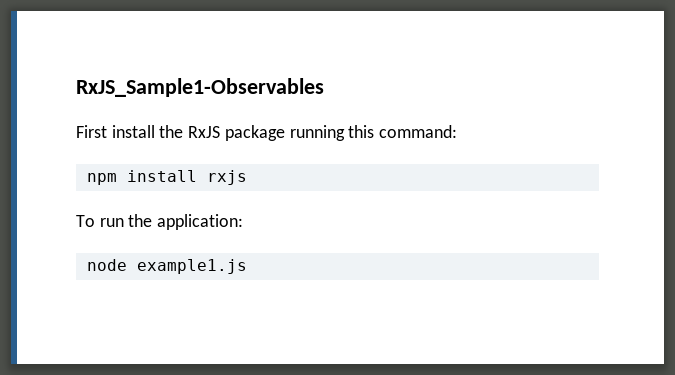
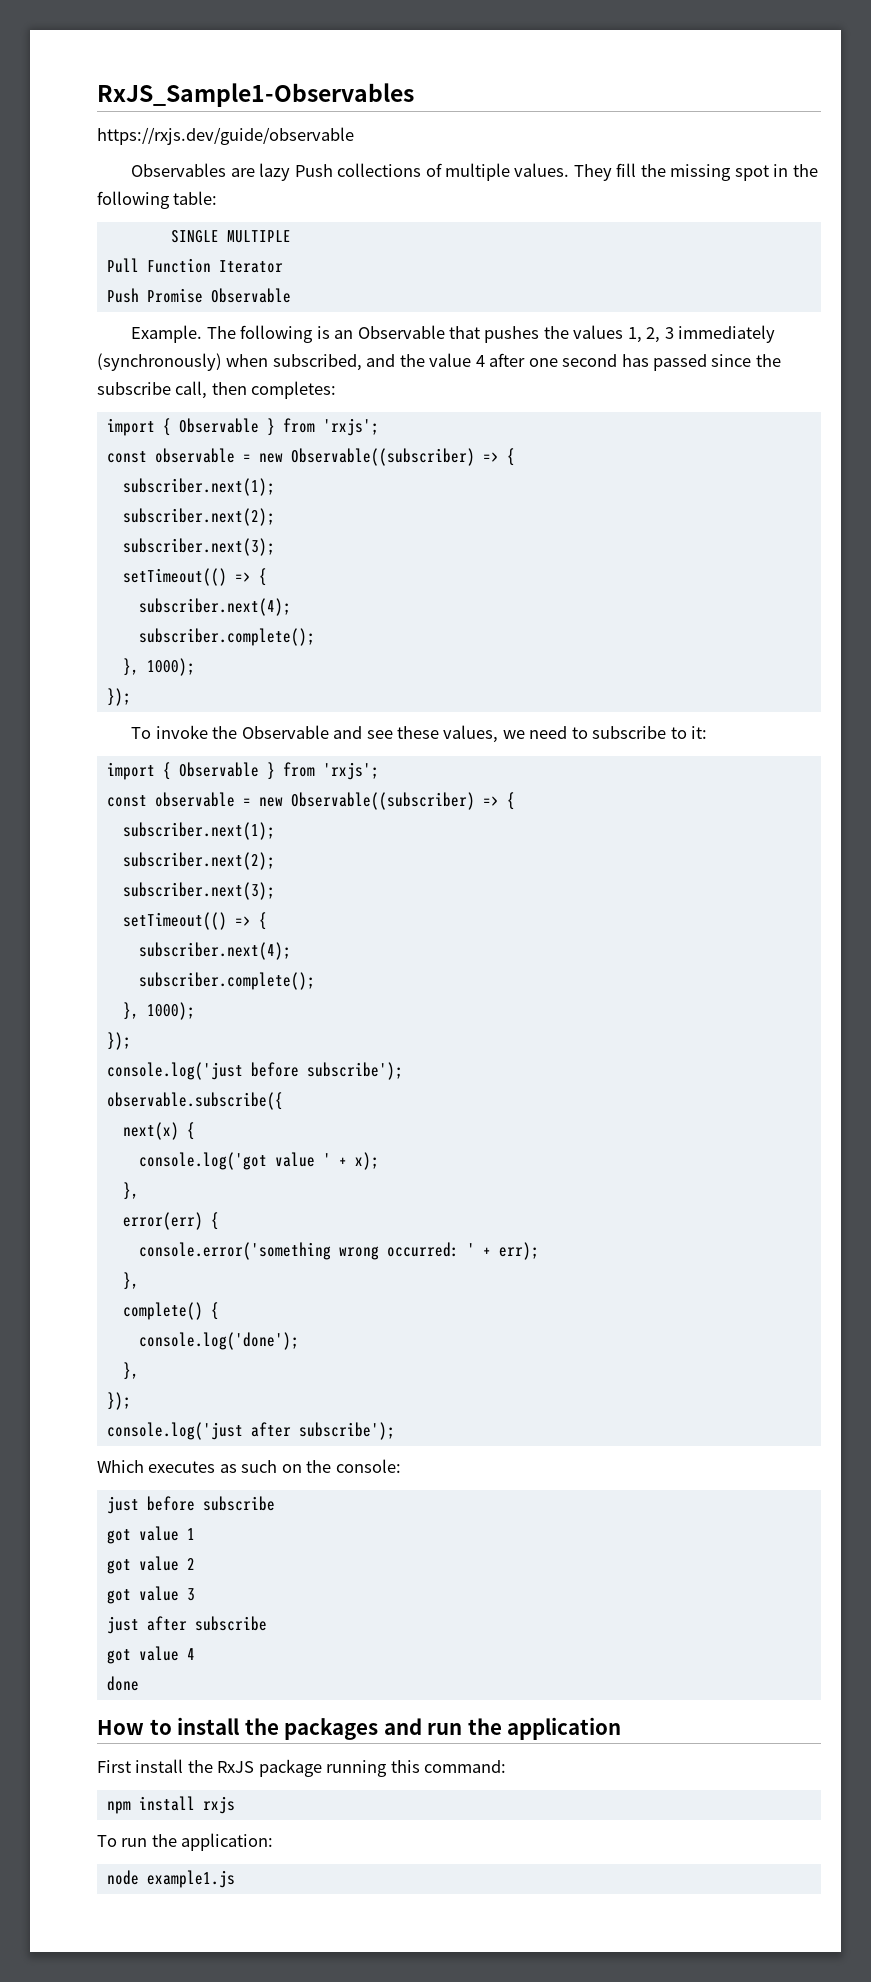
+ https://rxjs.dev/guide/observable
+ Observables are lazy Push collections of multiple values. They fill the missing spot in the following table:
+ SINGLE MULTIPLE
+ Pull Function Iterator
+ Push Promise Observable
+ Example. The following is an Observable that pushes the values 1, 2, 3 immediately (synchronously) when subscribed, and the value 4 after one second has passed since the subscribe call, then completes:
+ import { Observable } from 'rxjs';
+ const observable = new Observable((subscriber) => {
+ subscriber.next(1);
+ subscriber.next(2);
+ subscriber.next(3);
+ setTimeout(() => {
+ subscriber.next(4);
+ subscriber.complete();
+ }, 1000);
+ });
+ To invoke the Observable and see these values, we need to subscribe to it:
+ import { Observable } from 'rxjs';
+ const observable = new Observable((subscriber) => {
+ subscriber.next(1);
+ subscriber.next(2);
+ subscriber.next(3);
+ setTimeout(() => {
+ subscriber.next(4);
+ subscriber.complete();
+ }, 1000);
+ });
+ console.log('just before subscribe');
+ observable.subscribe({
+ next(x) {
+ console.log('got value ' + x);
+ },
+ error(err) {
+ console.error('something wrong occurred: ' + err);
+ },
+ complete() {
+ console.log('done');
+ },
+ });
+ console.log('just after subscribe');
+ Which executes as such on the console:
+ just before subscribe
+ got value 1
+ got value 2
+ got value 3
+ just after subscribe
+ got value 4
+ done
+ How to install the packages and run the application

